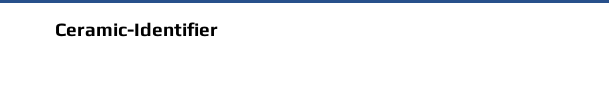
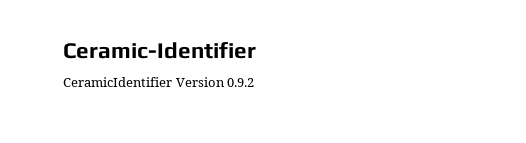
+ CeramicIdentifier Version 0.9.2

